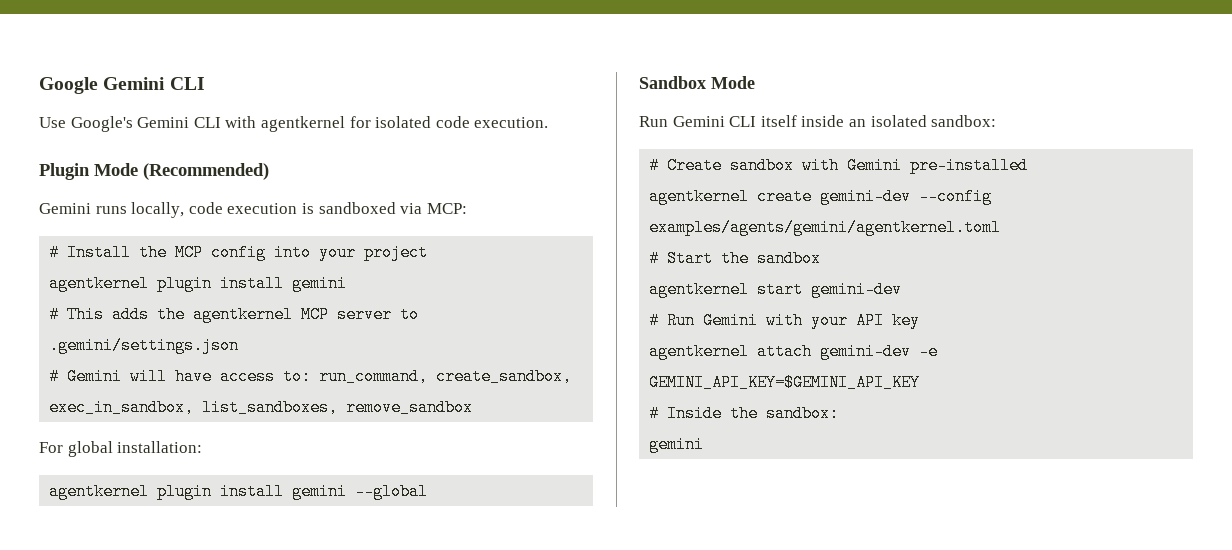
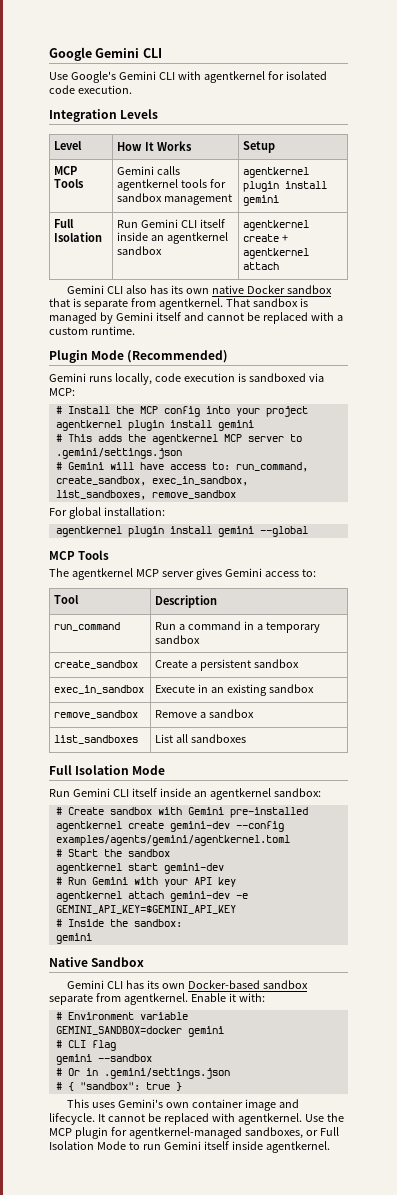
+ Integration Levels
+ Level | How It Works | Setup
+ MCP Tools | Gemini calls agentkernel tools for sandbox management | agentkernel plugin install gemini
+ Full Isolation | Run Gemini CLI itself inside an agentkernel sandbox | agentkernel create + agentkernel attach
+ Gemini CLI also has its own native Docker sandbox that is separate from agentkernel. That sandbox is managed by Gemini itself and cannot be replaced with a custom runtime.
  agentkernel plugin install gemini --global
- Sandbox Mode
+ MCP Tools
+ The agentkernel MCP server gives Gemini access to:
+ Tool | Description
+ run_command | Run a command in a temporary sandbox
+ create_sandbox | Create a persistent sandbox
+ exec_in_sandbox | Execute in an existing sandbox
+ remove_sandbox | Remove a sandbox
+ list_sandboxes | List all sandboxes
+ Full Isolation Mode
- Run Gemini CLI itself inside an isolated sandbox:
+ Run Gemini CLI itself inside an agentkernel sandbox:
+ Native Sandbox
+ Gemini CLI has its own Docker-based sandbox separate from agentkernel. Enable it with:
+ # Environment variable
+ GEMINI_SANDBOX=docker gemini
+ # CLI flag
+ gemini --sandbox
+ # Or in .gemini/settings.json
+ # { "sandbox": true }
+ This uses Gemini's own container image and lifecycle. It cannot be replaced with agentkernel. Use the MCP plugin for agentkernel-managed sandboxes, or Full Isolation Mode to run Gemini itself inside agentkernel.

